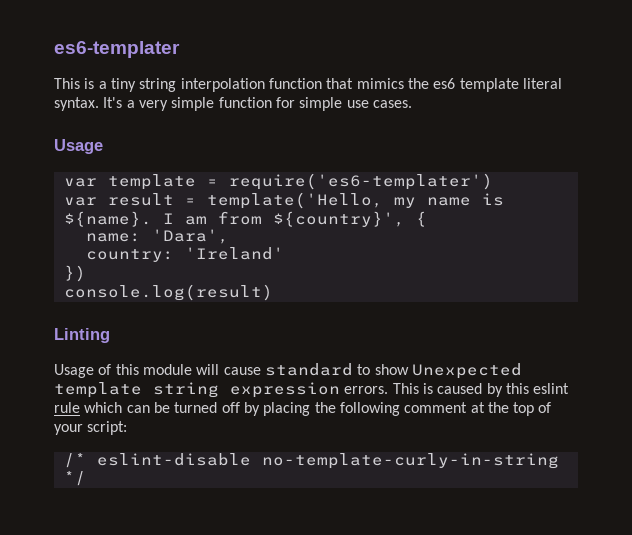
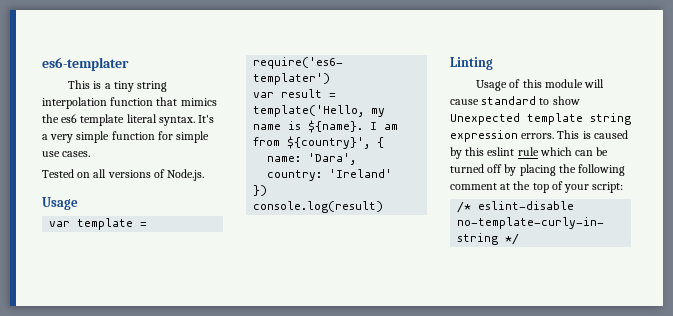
+ Tested on all versions of Node.js.

